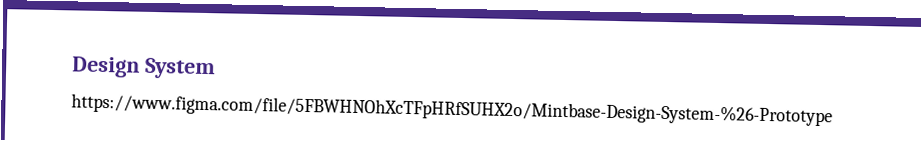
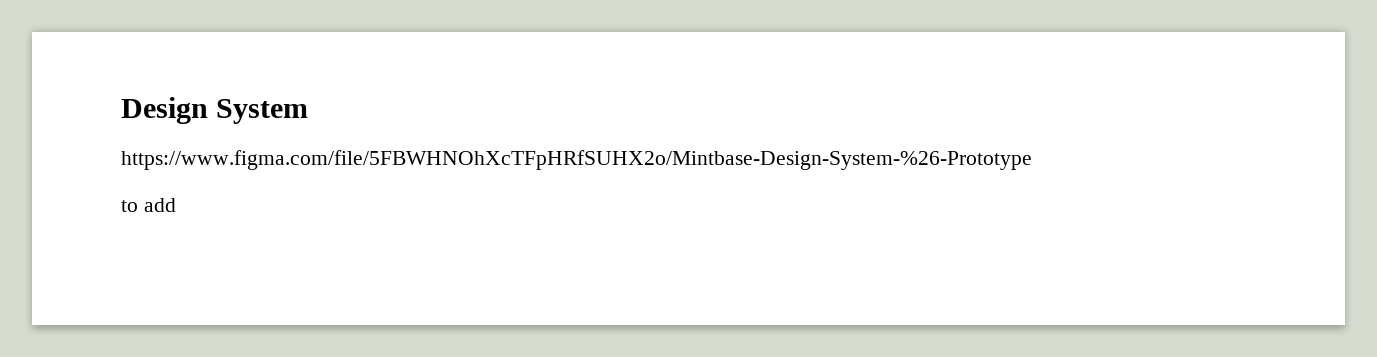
+ to add

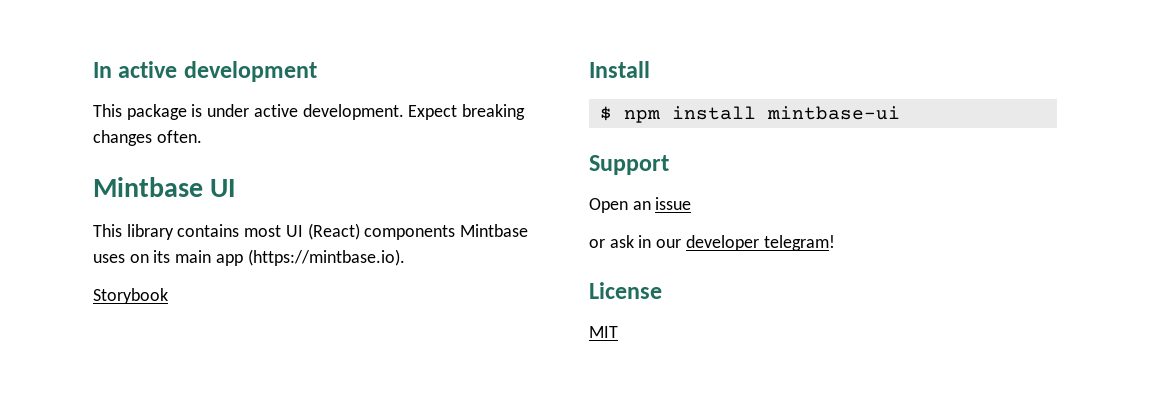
- Design System
- https://www.figma.com/file/5FBWHNOhXcTFpHRfSUHX2o/Mintbase-Design-System-%26-Prototype
- to add
+ In active development
+ This package is under active development. Expect breaking changes often.
+ Mintbase UI
+ This library contains most UI (React) components Mintbase uses on its main app (https://mintbase.io).
+ Storybook
+ Install
+ $ npm install mintbase-ui
+ Support
+ Open an issue
+ or ask in our developer telegram!
+ License
+ MIT

